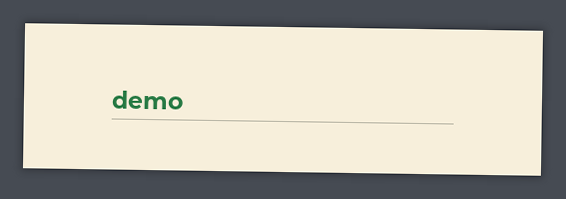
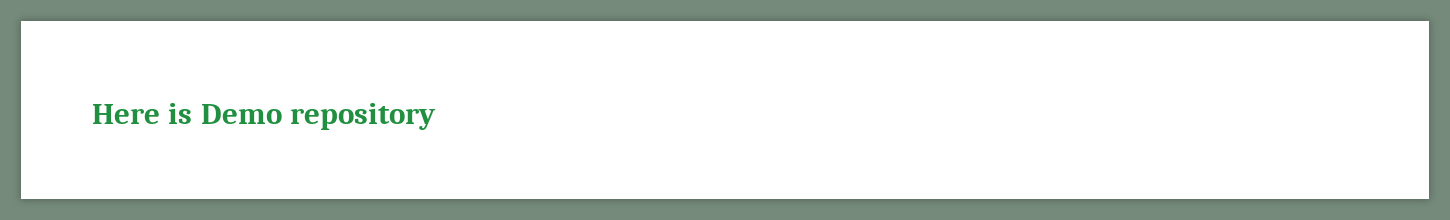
- demo
+ Here is Demo repository

